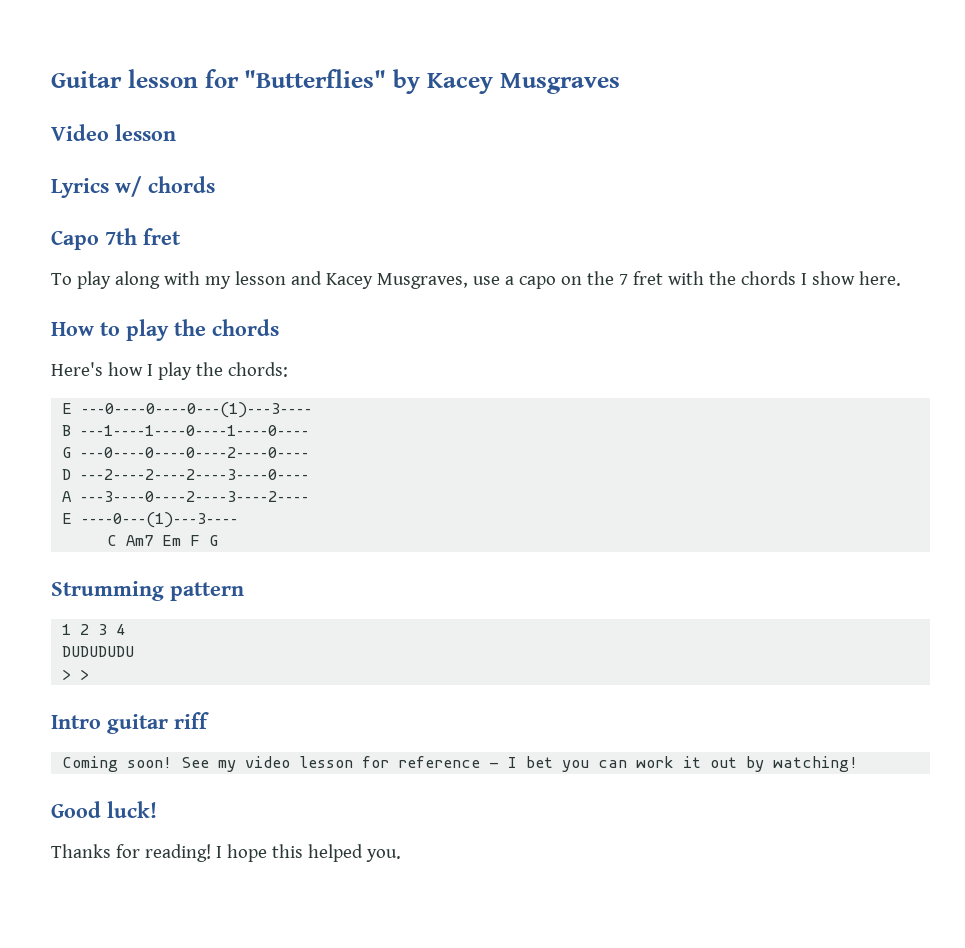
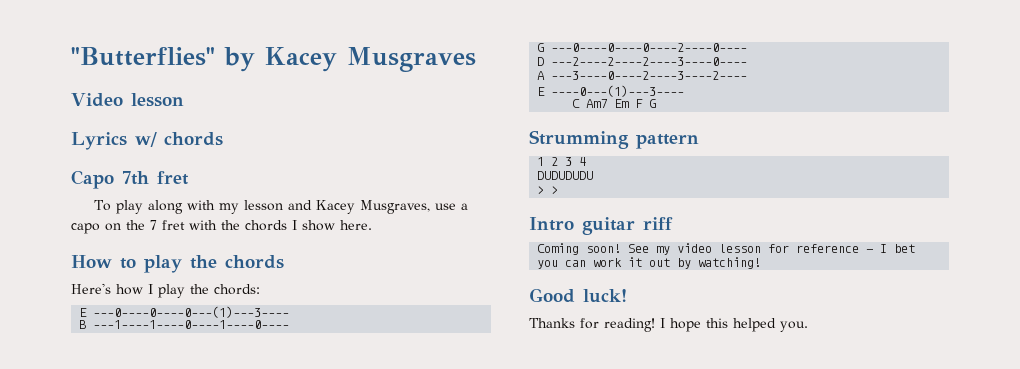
- Guitar lesson for "Butterflies" by Kacey Musgraves
+ "Butterflies" by Kacey Musgraves

